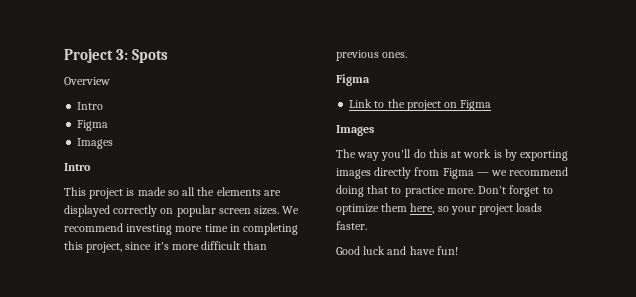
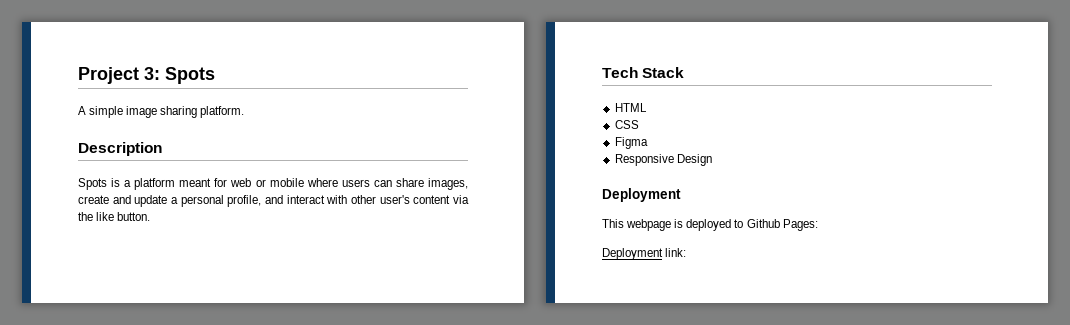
- Overview
- Intro
+ A simple image sharing platform.
+ Description
+ Spots is a platform meant for web or mobile where users can share images, create and update a personal profile, and interact with other user's content via the like button.
+ Tech Stack
+ HTML
+ CSS
  Figma
- Images
- Intro
- This project is made so all the elements are displayed correctly on popular screen sizes. We recommend investing more time in completing this project, since it's more difficult than previous ones.
- Figma
- Link to the project on Figma
- Images
- The way you'll do this at work is by exporting images directly from Figma — we recommend doing that to practice more. Don't forget to optimize them here, so your project loads faster.
- Good luck and have fun!
+ Responsive Design
+ Deployment
+ This webpage is deployed to Github Pages:
+ Deployment link:

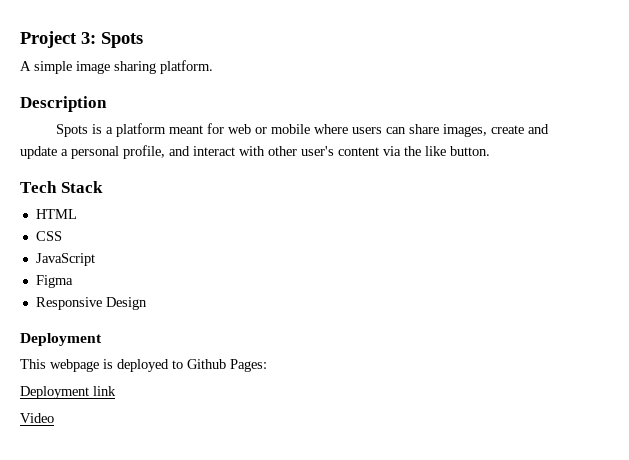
+ JavaScript
- Deployment link:
+ Deployment link
+ Video

